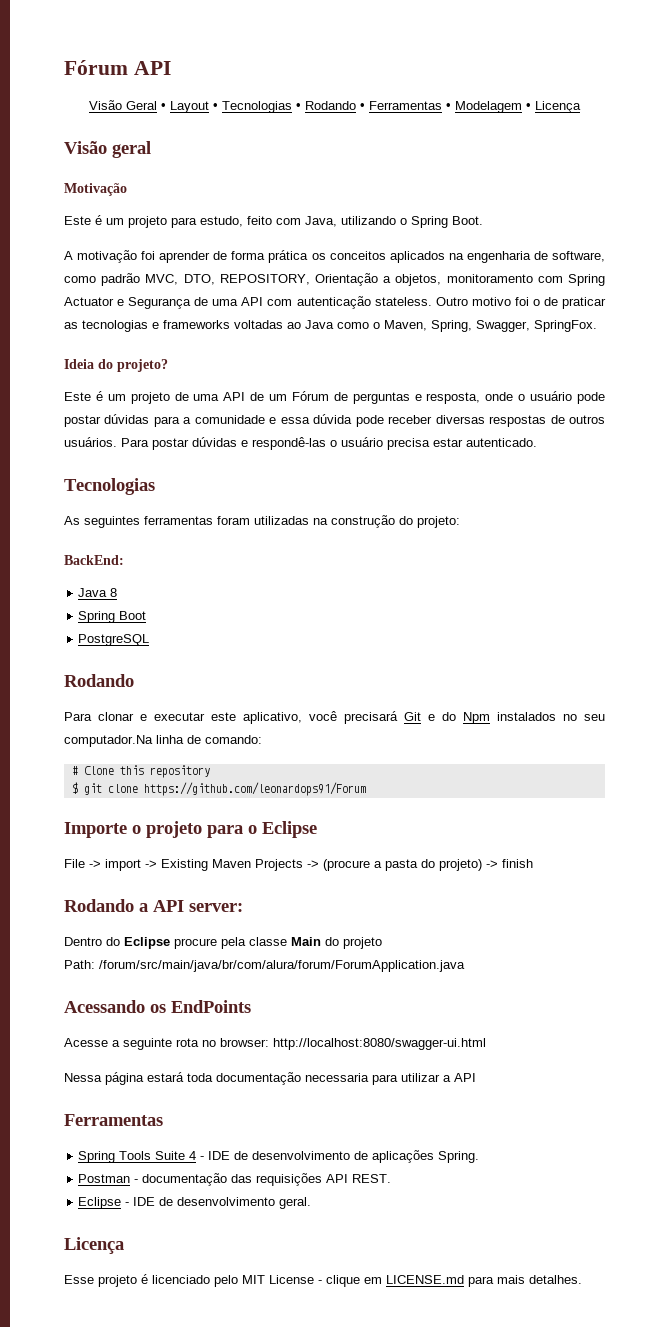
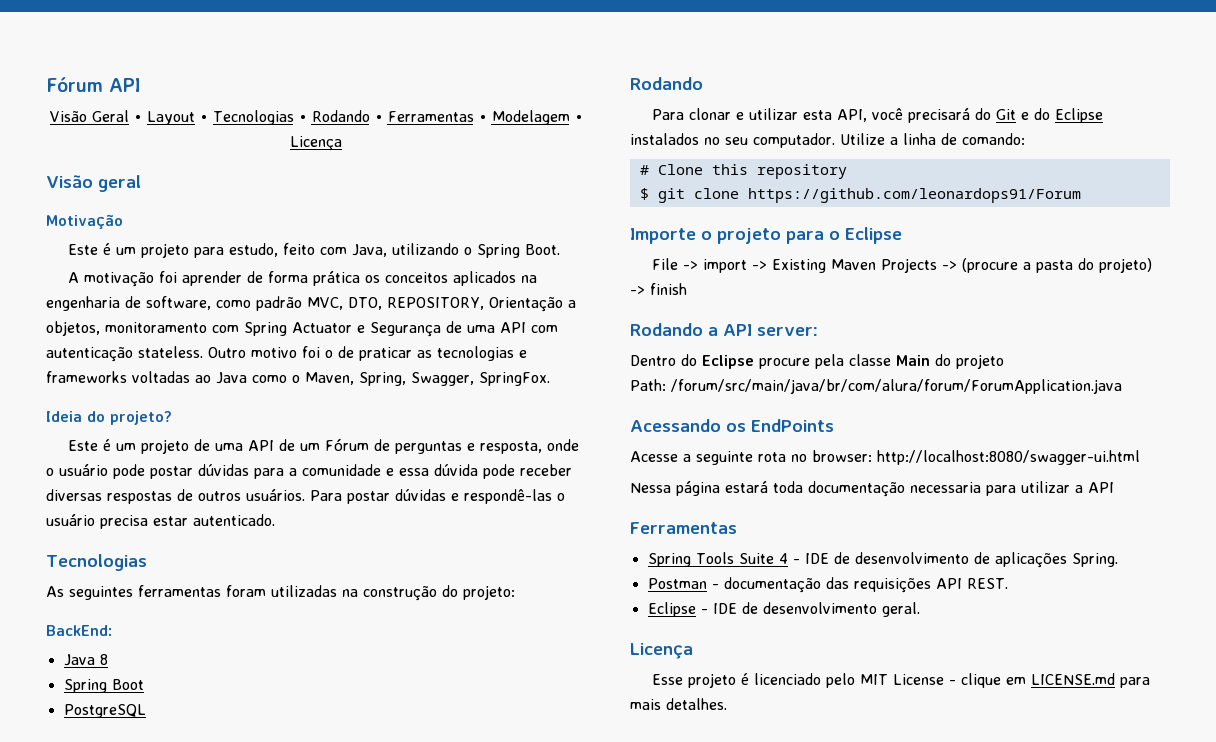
- Para clonar e executar este aplicativo, você precisará Git e do Npm instalados no seu computador.Na linha de comando:
+ Para clonar e utilizar esta API, você precisará do Git e do Eclipse instalados no seu computador. Utilize a linha de comando:

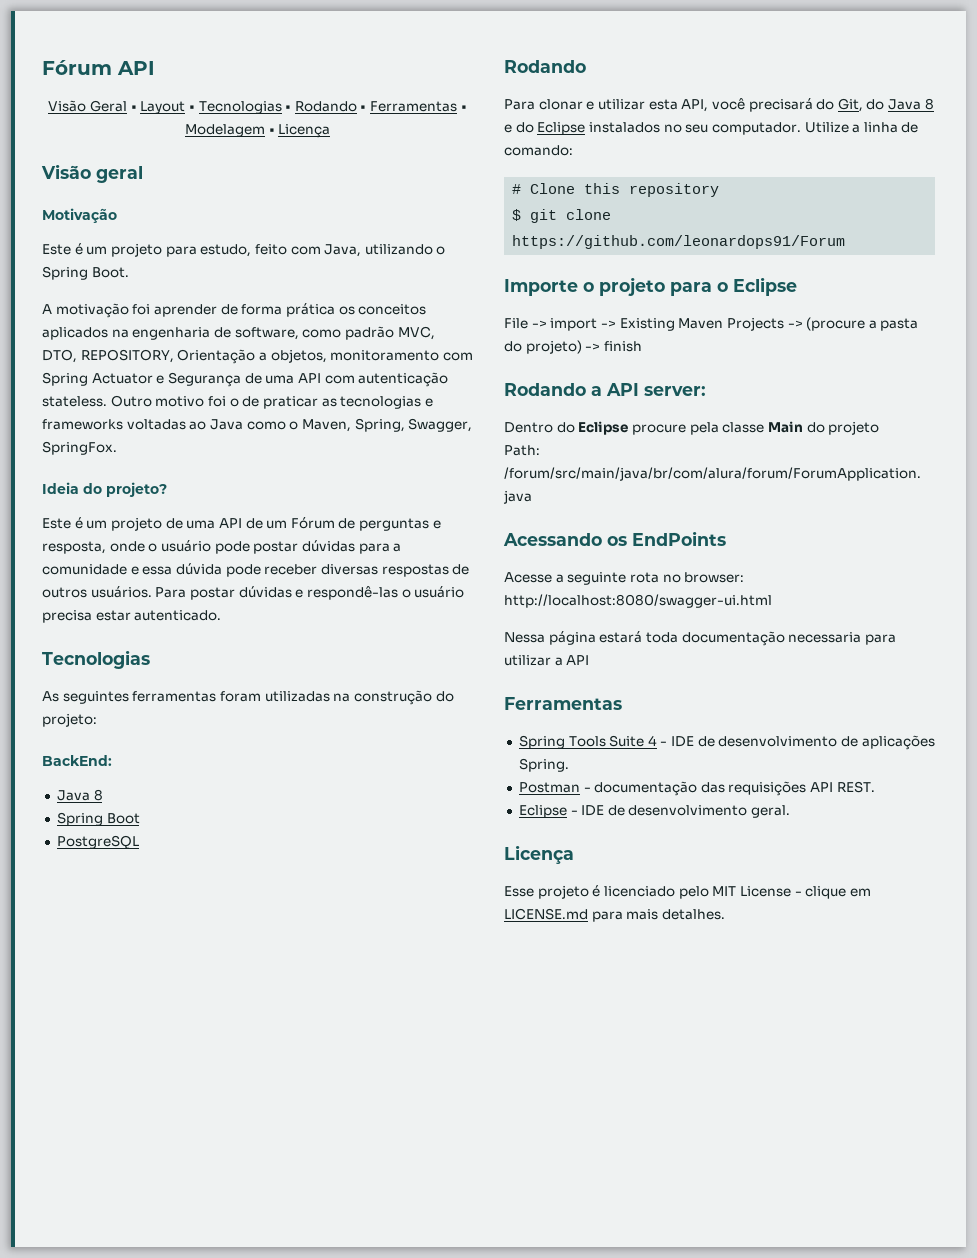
- Para clonar e utilizar esta API, você precisará do Git e do Eclipse instalados no seu computador.
+ Para clonar e utilizar esta API, você precisará do Git, do Java 8 e do Eclipse instalados no seu computador.

